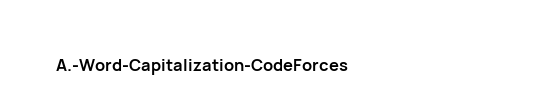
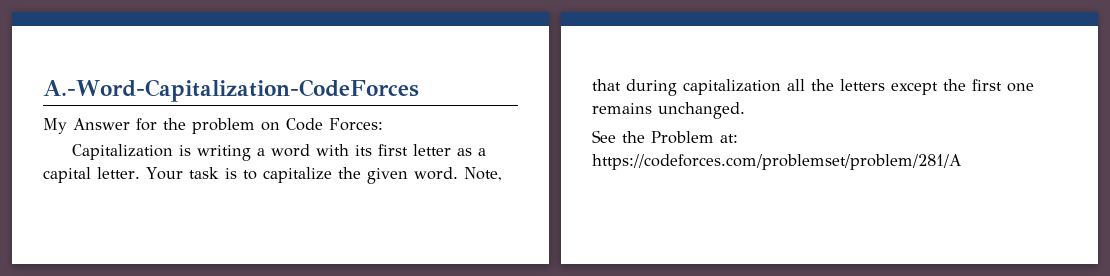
+ My Answer for the problem on Code Forces:
+ Capitalization is writing a word with its first letter as a capital letter. Your task is to capitalize the given word. Note, that during capitalization all the letters except the first one remains unchanged.
+ See the Problem at: https://codeforces.com/problemset/problem/281/A

